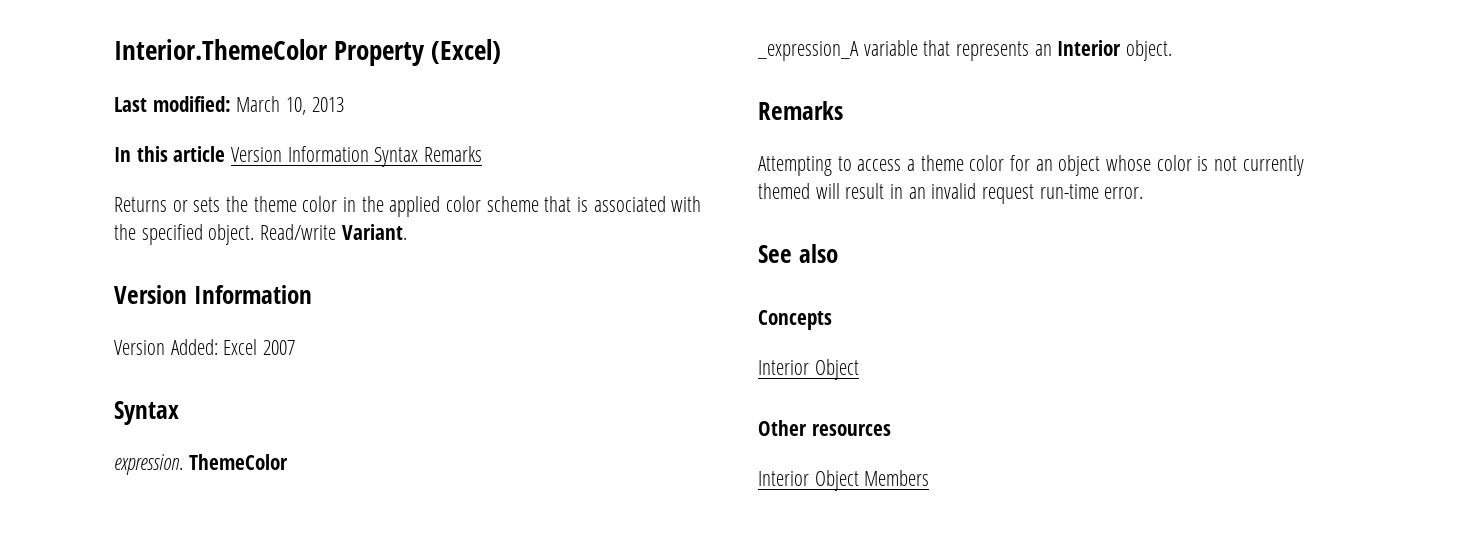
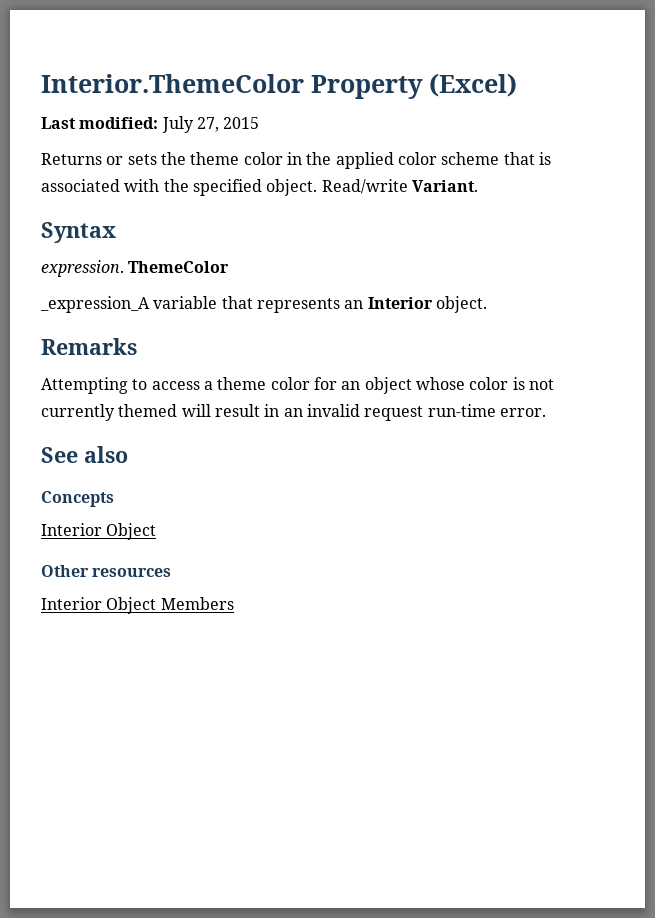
- Last modified: March 10, 2013
- In this article Version Information Syntax Remarks
+ Last modified: July 27, 2015
  Read/write Variant.
- Version Information
- Version Added: Excel 2007

